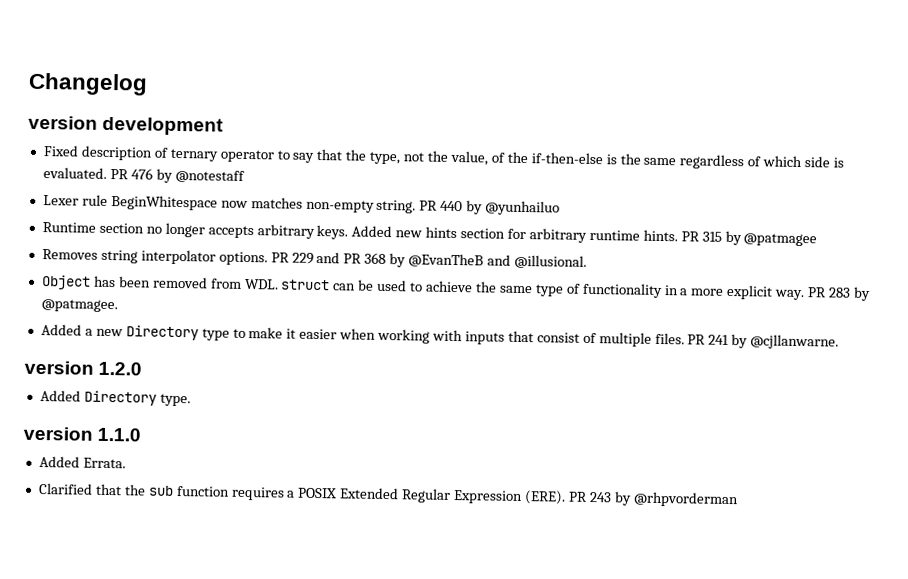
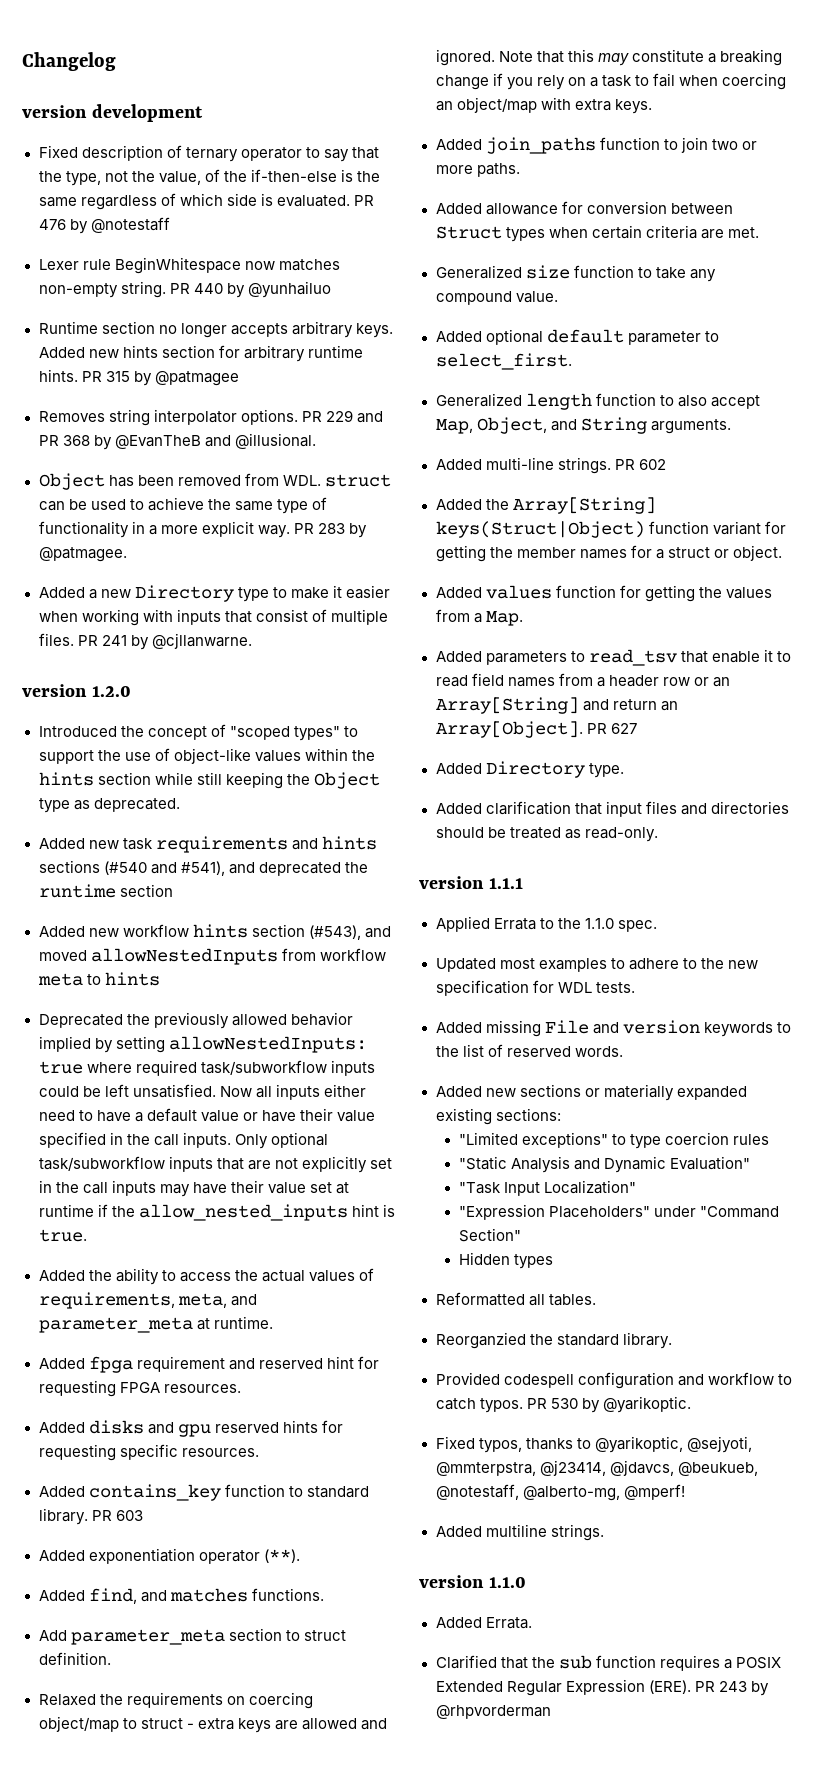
+ Introduced the concept of "scoped types" to support the use of object-like values within the hints section while still keeping the Object type as deprecated.
+ Added new task requirements and hints sections (#540 and #541), and deprecated the runtime section
+ Added new workflow hints section (#543), and moved allowNestedInputs from workflow meta to hints
+ Deprecated the previously allowed behavior implied by setting allowNestedInputs: true where required task/subworkflow inputs could be left unsatisfied. Now all inputs either need to have a default value or have their value specified in the call inputs. Only optional task/subworkflow inputs that are not explicitly set in the call inputs may have their value set at runtime if the allow_nested_inputs hint is true.
+ Added the ability to access the actual values of requirements, meta, and parameter_meta at runtime.
+ Added fpga requirement and reserved hint for requesting FPGA resources.
+ Added disks and gpu reserved hints for requesting specific resources.
+ Added contains_key function to standard library. PR 603
+ Added exponentiation operator (**).
+ Added find, and matches functions.
+ Add parameter_meta section to struct definition.
+ Relaxed the requirements on coercing object/map to struct - extra keys are allowed and ignored. Note that this may constitute a breaking change if you rely on a task to fail when coercing an object/map with extra keys.
+ Added join_paths function to join two or more paths.
+ Added allowance for conversion between Struct types when certain criteria are met.
+ Generalized size function to take any compound value.
+ Added optional default parameter to select_first.
+ Generalized length function to also accept Map, Object, and String arguments.
+ Added multi-line strings. PR 602
+ Added the Array[String] keys(Struct|Object) function variant for getting the member names for a struct or object.
+ Added values function for getting the values from a Map.
+ Added parameters to read_tsv that enable it to read field names from a header row or an Array[String] and return an Array[Object]. PR 627
  Added Directory type.
+ Added clarification that input files and directories should be treated as read-only.
+ version 1.1.1
+ Applied Errata to the 1.1.0 spec.
+ Updated most examples to adhere to the new specification for WDL tests.
+ Added missing File and version keywords to the list of reserved words.
+ Added new sections or materially expanded existing sections:
+ "Limited exceptions" to type coercion rules
+ "Static Analysis and Dynamic Evaluation"
+ "Task Input Localization"
+ "Expression Placeholders" under "Command Section"
+ Hidden types
+ Reformatted all tables.
+ Reorganzied the standard library.
+ Provided codespell configuration and workflow to catch typos. PR 530 by @yarikoptic.
+ Fixed typos, thanks to @yarikoptic, @sejyoti, @mmterpstra, @j23414, @jdavcs, @beukueb, @notestaff, @alberto-mg, @mperf!
+ Added multiline strings.

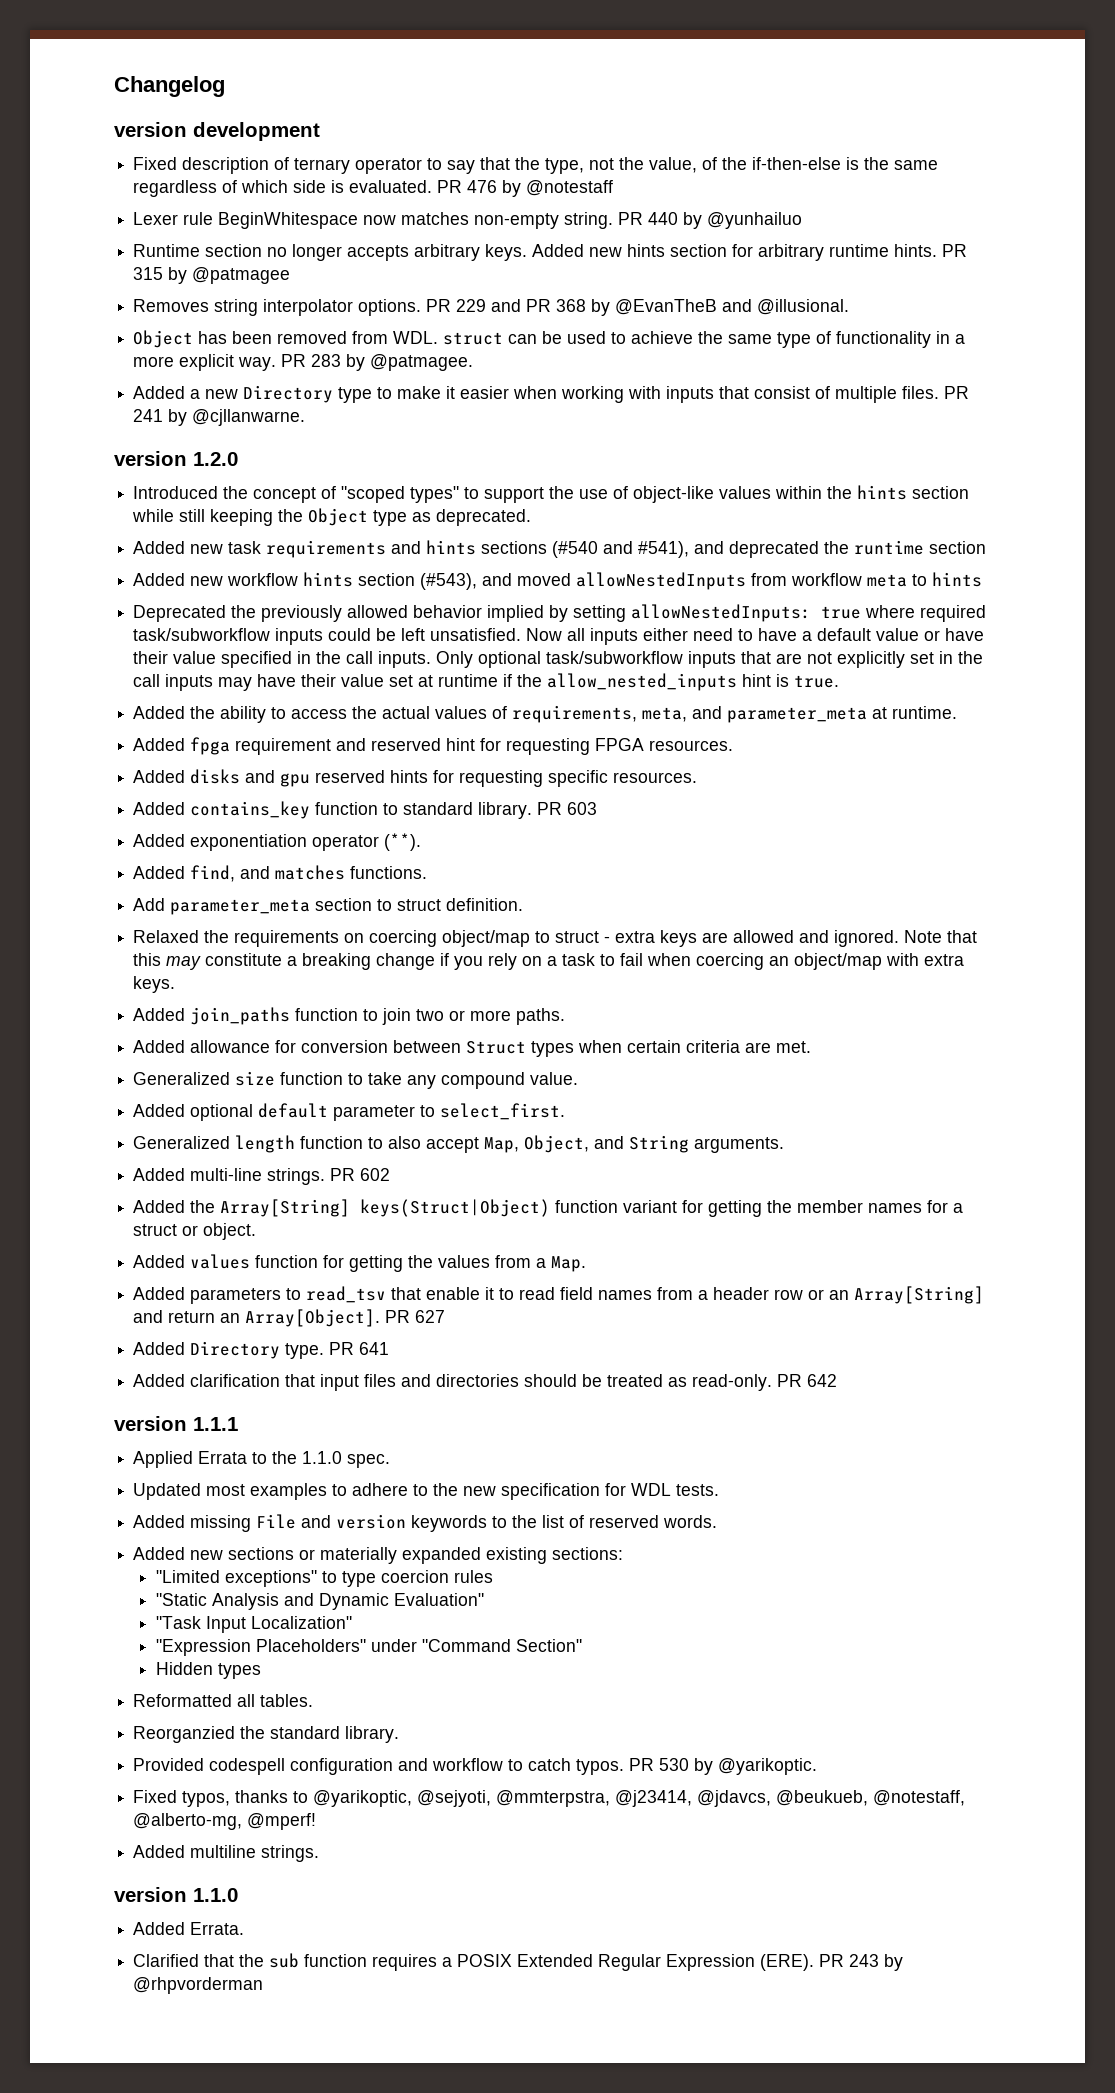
+ PR 641
+ PR 642

